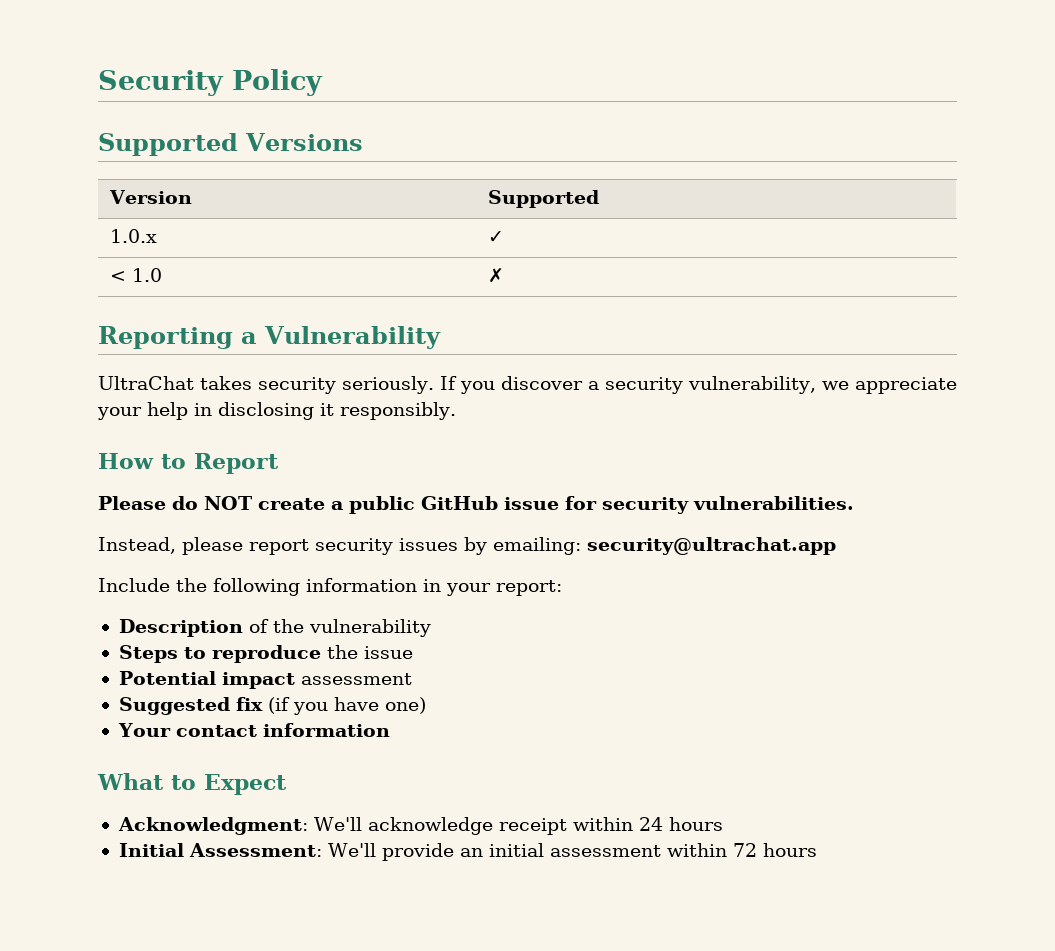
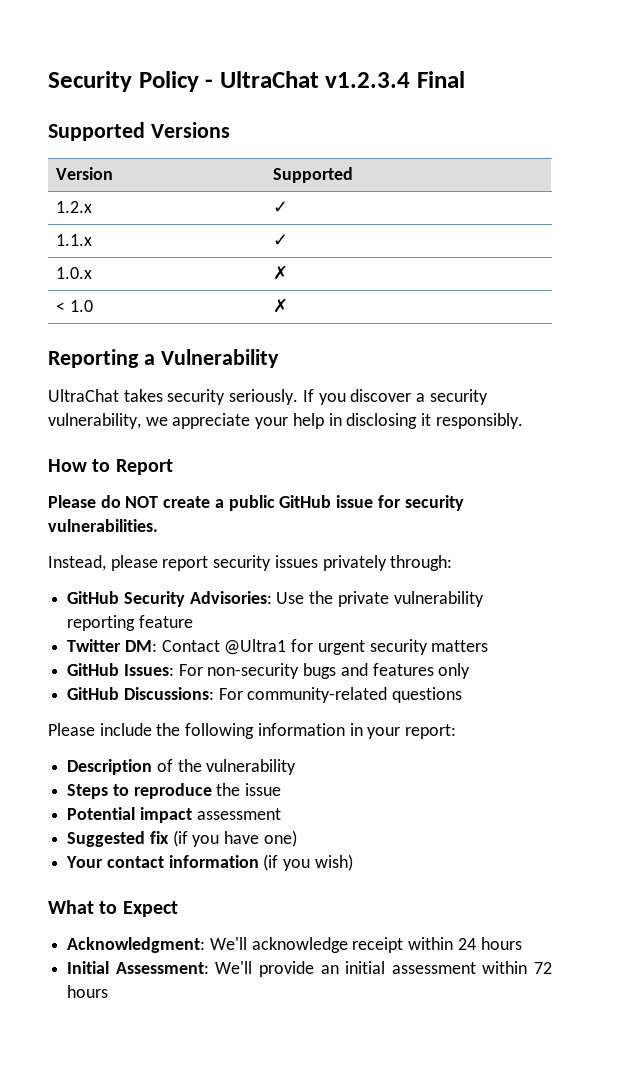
- Security Policy
+ Security Policy - UltraChat v1.2.3.4 Final
+ 1.2.x | ✓
+ 1.1.x | ✓
- 1.0.x | ✓
+ 1.0.x | ✗
- Instead, please report security issues by emailing: security@ultrachat.app
- Include the following information in your report:
+ Instead, please report security issues privately through:
+ GitHub Security Advisories: Use the private vulnerability reporting feature
+ Twitter DM: Contact @Ultra1 for urgent security matters
+ GitHub Issues: For non-security bugs and features only
+ GitHub Discussions: For community-related questions
+ Please include the following information in your report:
- Your contact information
+ Your contact information (if you wish)

